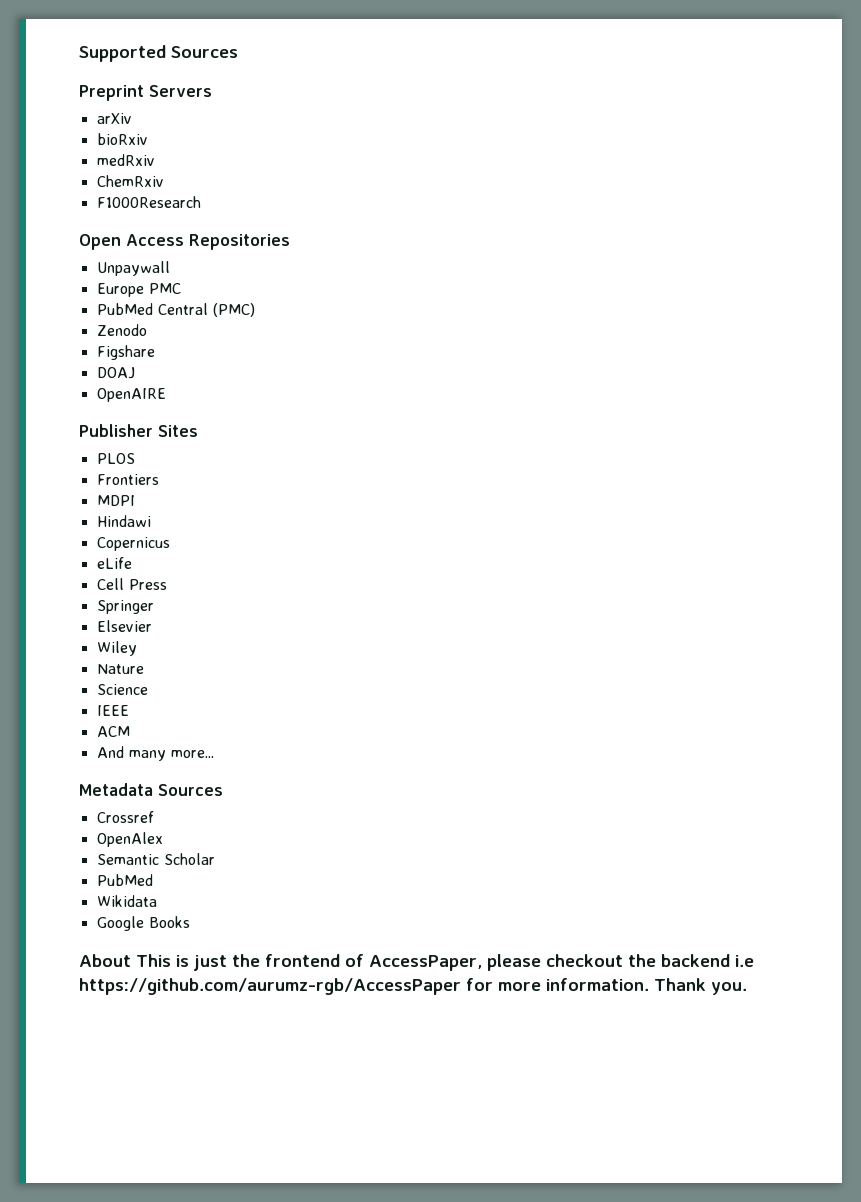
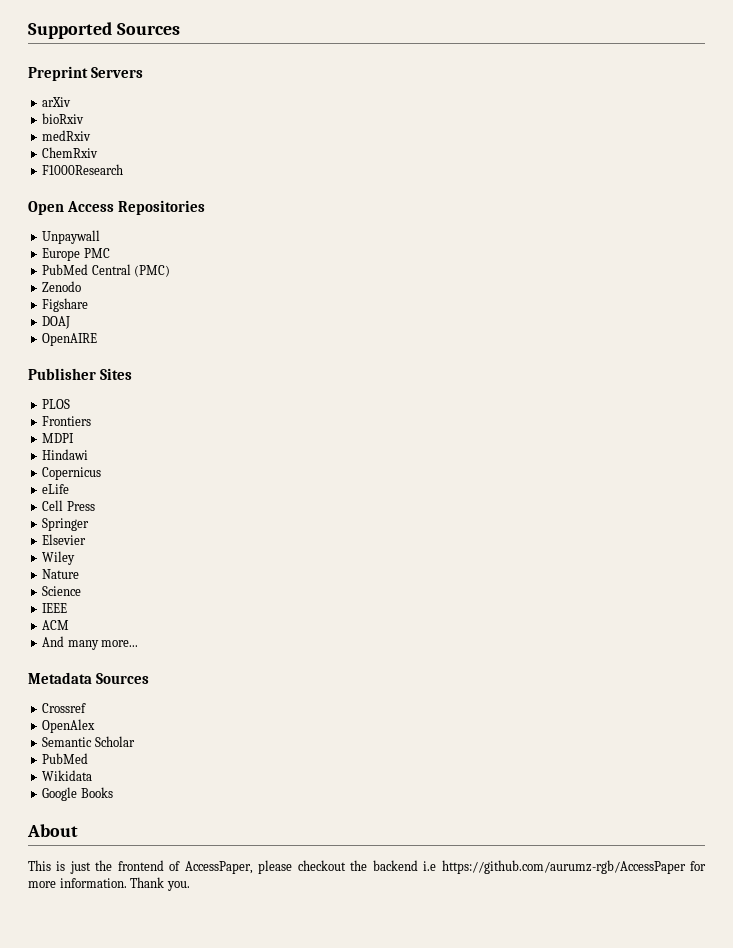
- About This is just the frontend of AccessPaper, please checkout the backend i.e https://github.com/aurumz-rgb/AccessPaper for more information.
+ About
+ This is just the frontend of AccessPaper, please checkout the backend i.e https://github.com/aurumz-rgb/AccessPaper for more information.

